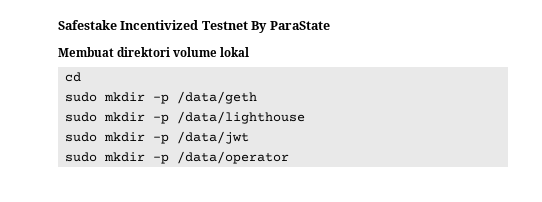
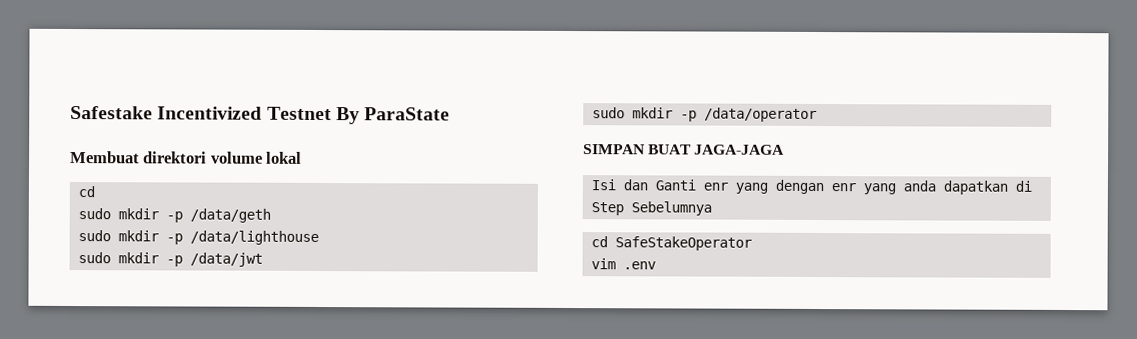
+ SIMPAN BUAT JAGA-JAGA
+ Isi dan Ganti enr yang dengan enr yang anda dapatkan di Step Sebelumnya
+ cd SafeStakeOperator
+ vim .env

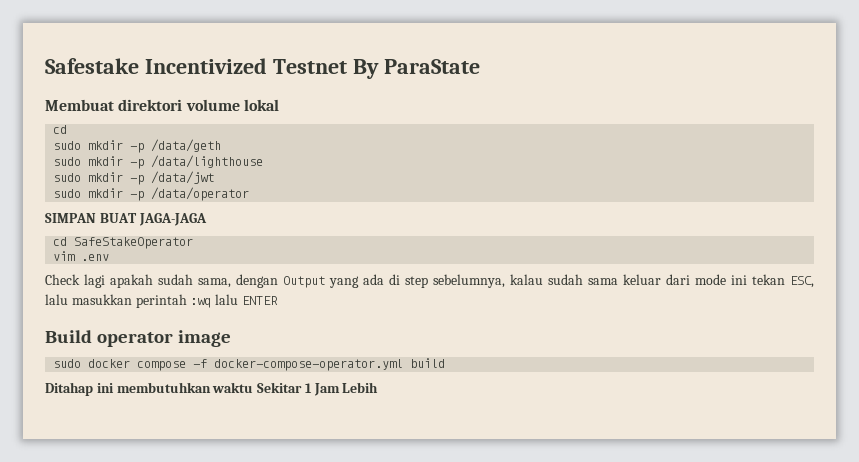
- Isi dan Ganti enr yang dengan enr yang anda dapatkan di Step Sebelumnya
  cd SafeStakeOperator
  vim .env
+ Check lagi apakah sudah sama, dengan Output yang ada di step sebelumnya, kalau sudah sama keluar dari mode ini tekan ESC, lalu masukkan perintah :wq lalu ENTER
+ Build operator image
+ sudo docker compose -f docker-compose-operator.yml build
+ Ditahap ini membutuhkan waktu Sekitar 1 Jam Lebih

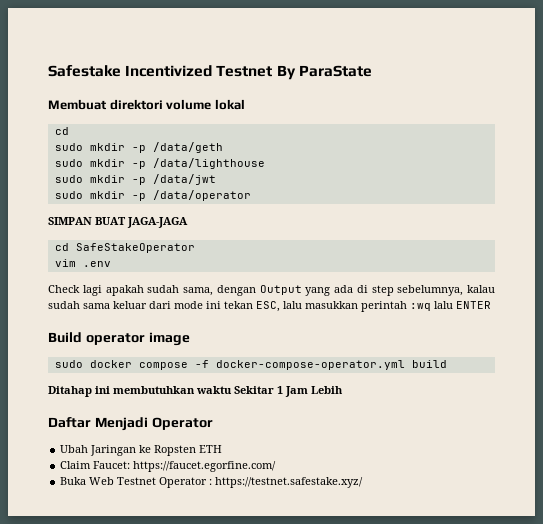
+ Daftar Menjadi Operator
+ Ubah Jaringan ke Ropsten ETH
+ Claim Faucet: https://faucet.egorfine.com/
+ Buka Web Testnet Operator : https://testnet.safestake.xyz/

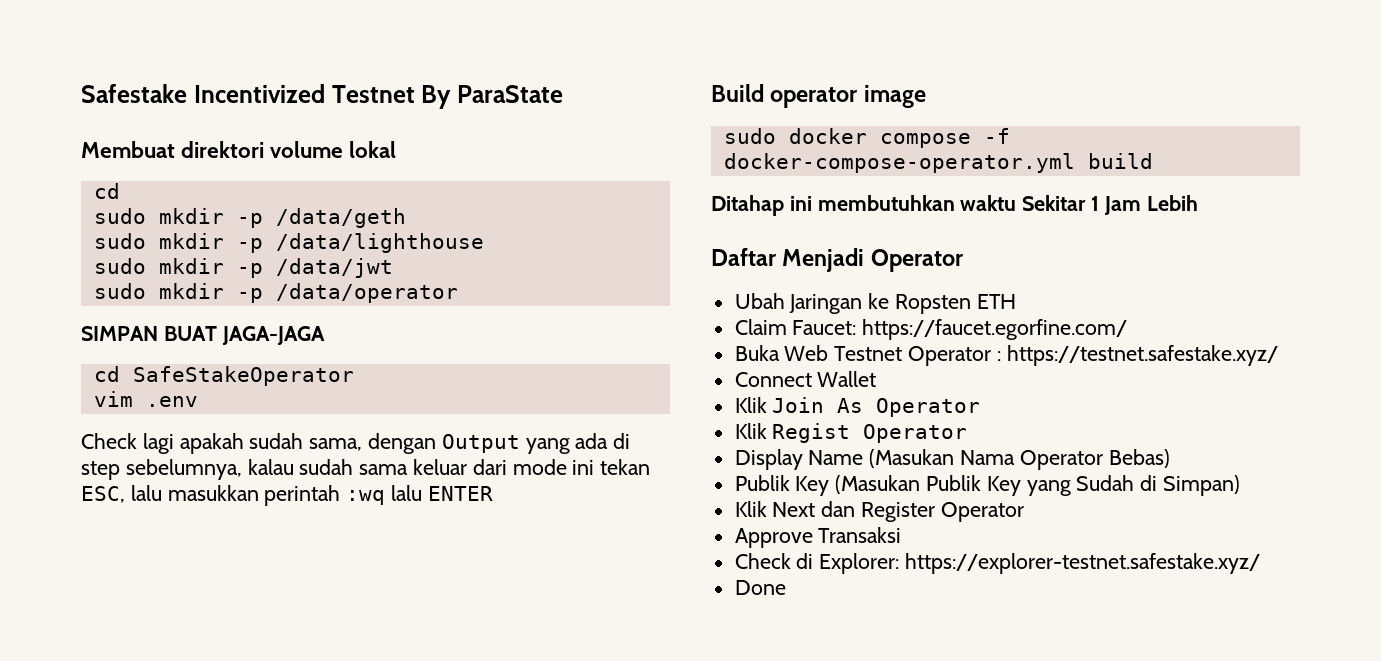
+ Connect Wallet
+ Klik Join As Operator
+ Klik Regist Operator
+ Display Name (Masukan Nama Operator Bebas)
+ Publik Key (Masukan Publik Key yang Sudah di Simpan)
+ Klik Next dan Register Operator
+ Approve Transaksi
+ Check di Explorer: https://explorer-testnet.safestake.xyz/
+ Done

